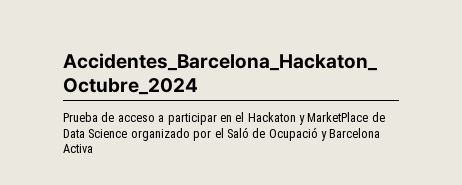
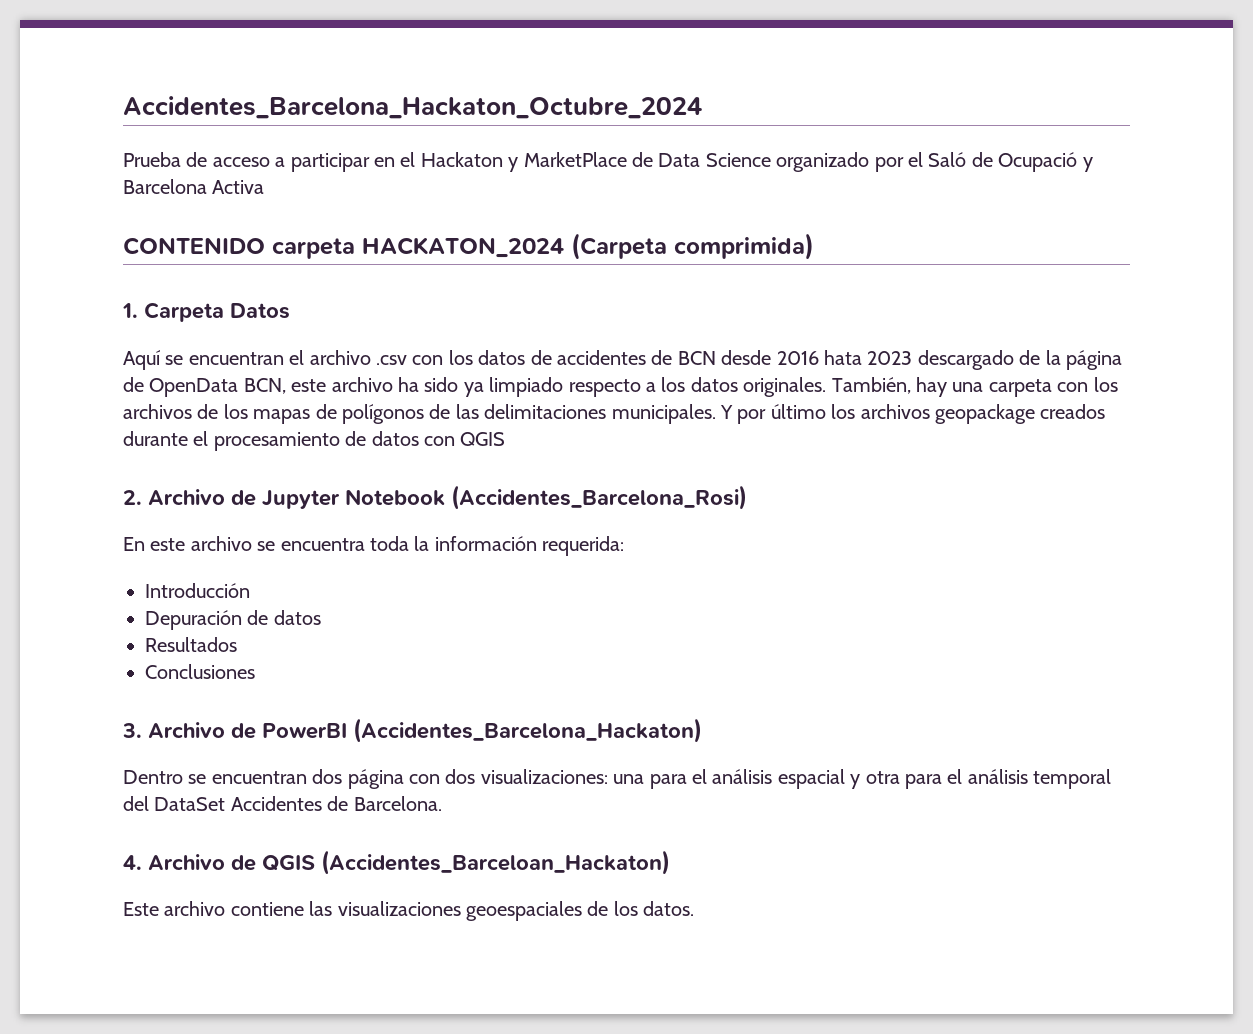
+ CONTENIDO carpeta HACKATON_2024 (Carpeta comprimida)
+ 1. Carpeta Datos
+ Aquí se encuentran el archivo .csv con los datos de accidentes de BCN desde 2016 hata 2023 descargado de la página de OpenData BCN, este archivo ha sido ya limpiado respecto a los datos originales. También, hay una carpeta con los archivos de los mapas de polígonos de las delimitaciones municipales. Y por último los archivos geopackage creados durante el procesamiento de datos con QGIS
+ 2. Archivo de Jupyter Notebook (Accidentes_Barcelona_Rosi)
+ En este archivo se encuentra toda la información requerida:
+ Introducción
+ Depuración de datos
+ Resultados
+ Conclusiones
+ 3. Archivo de PowerBI (Accidentes_Barcelona_Hackaton)
+ Dentro se encuentran dos página con dos visualizaciones: una para el análisis espacial y otra para el análisis temporal del DataSet Accidentes de Barcelona.
+ 4. Archivo de QGIS (Accidentes_Barceloan_Hackaton)
+ Este archivo contiene las visualizaciones geoespaciales de los datos.

